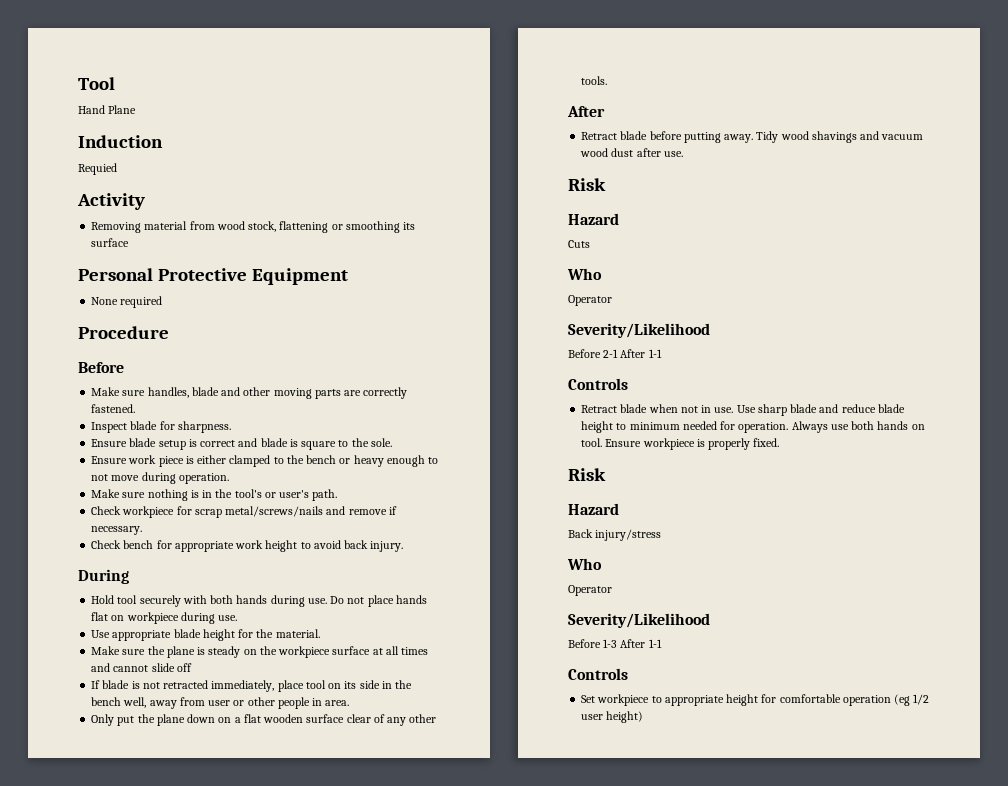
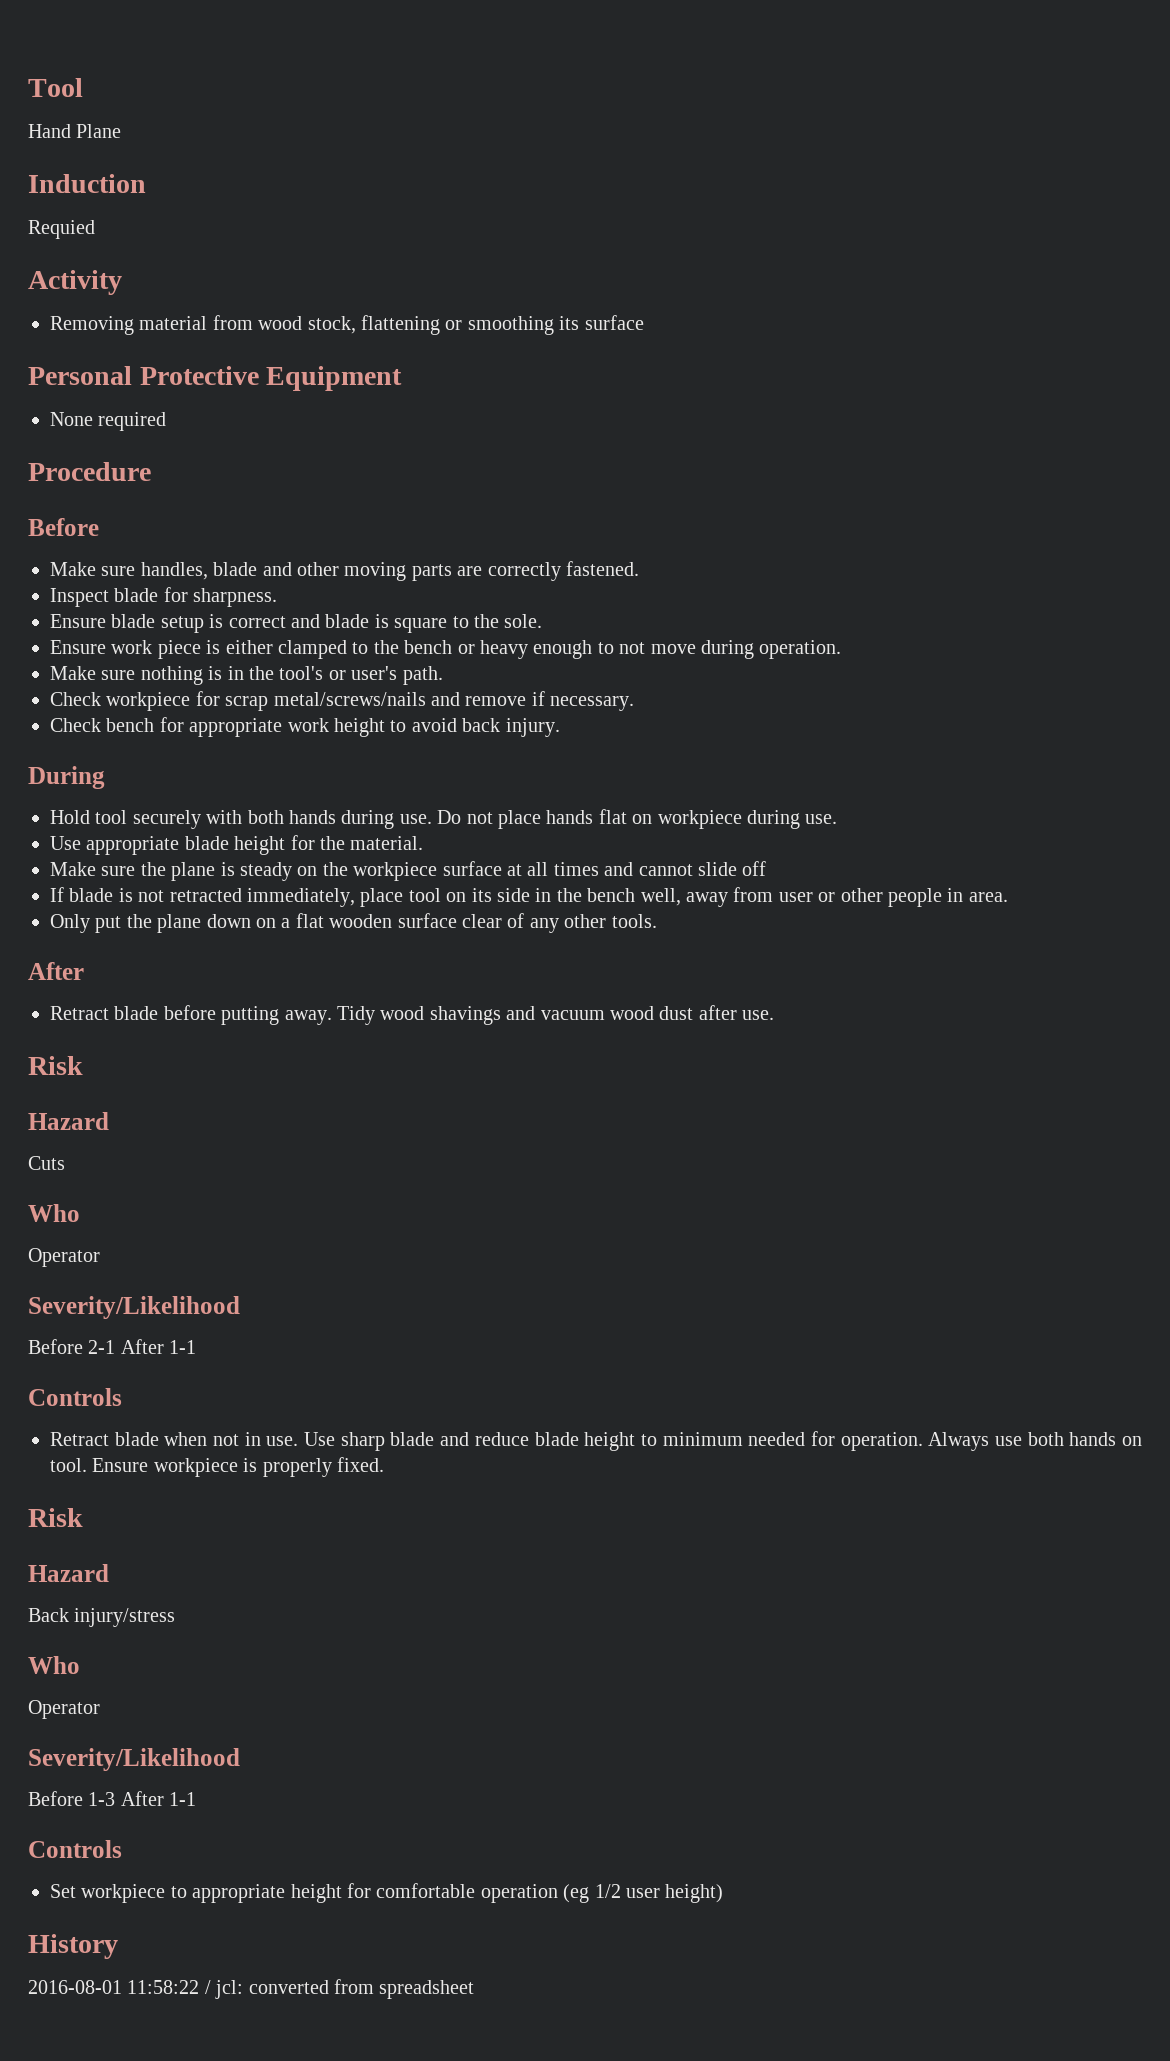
+ History
+ 2016-08-01 11:58:22 / jcl: converted from spreadsheet

